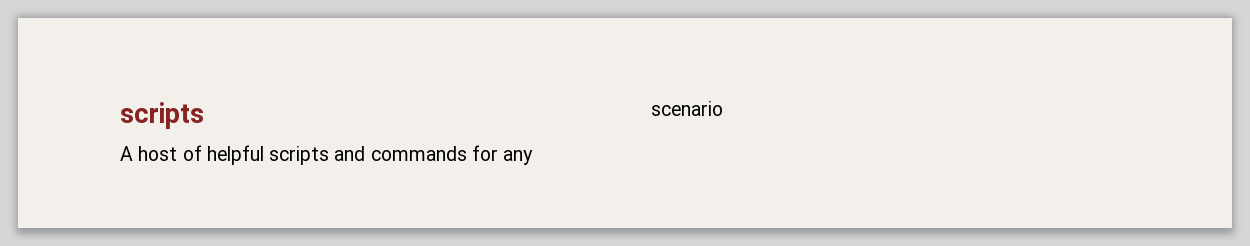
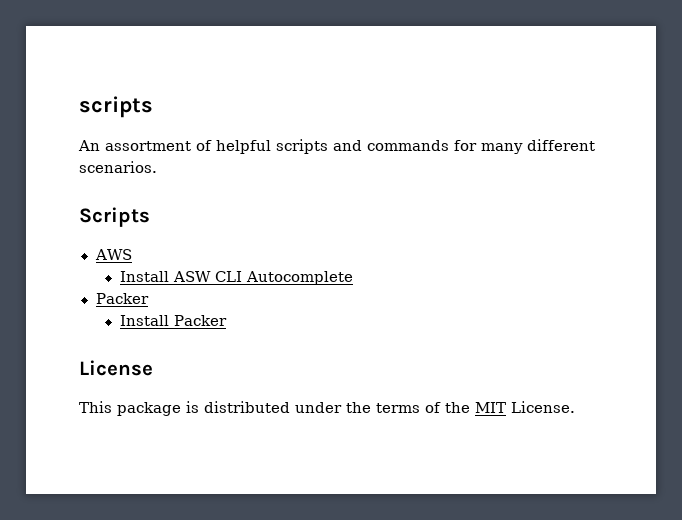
- A host of helpful scripts and commands for any scenario
+ An assortment of helpful scripts and commands for many different scenarios.
+ Scripts
+ AWS
+ Install ASW CLI Autocomplete
+ Packer
+ Install Packer
+ License
+ This package is distributed under the terms of the MIT License.

